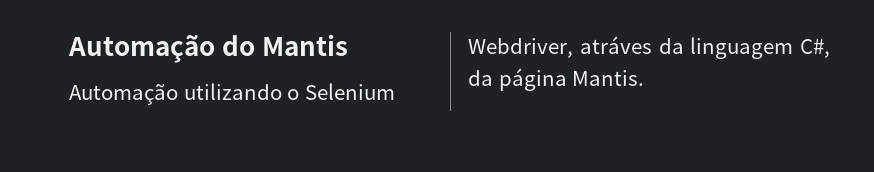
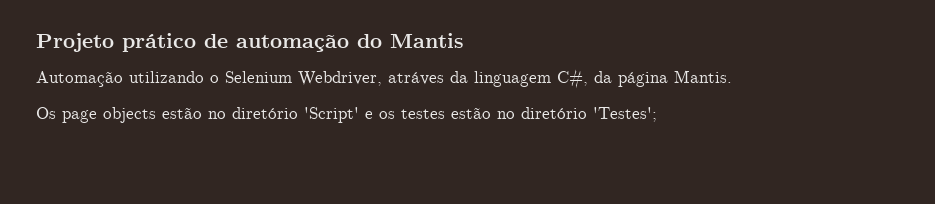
- Automação do Mantis
+ Projeto prático de automação do Mantis
+ Os page objects estão no diretório 'Script' e os testes estão no diretório 'Testes';

